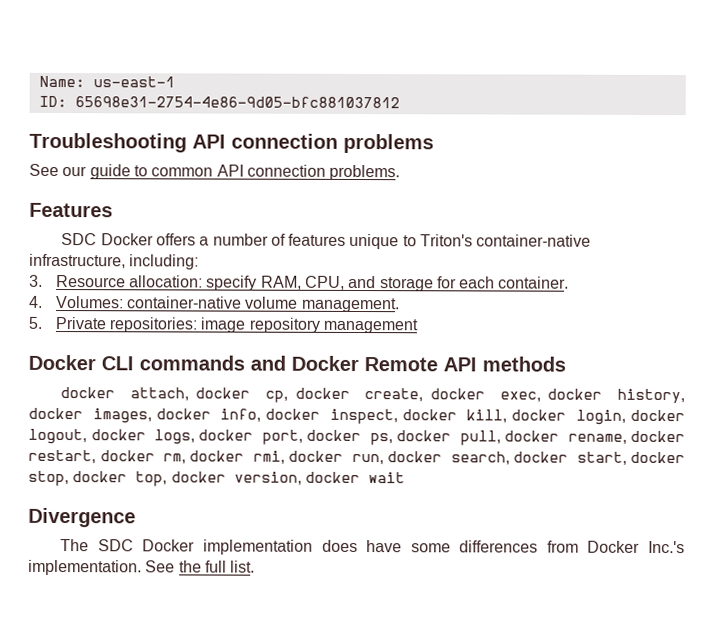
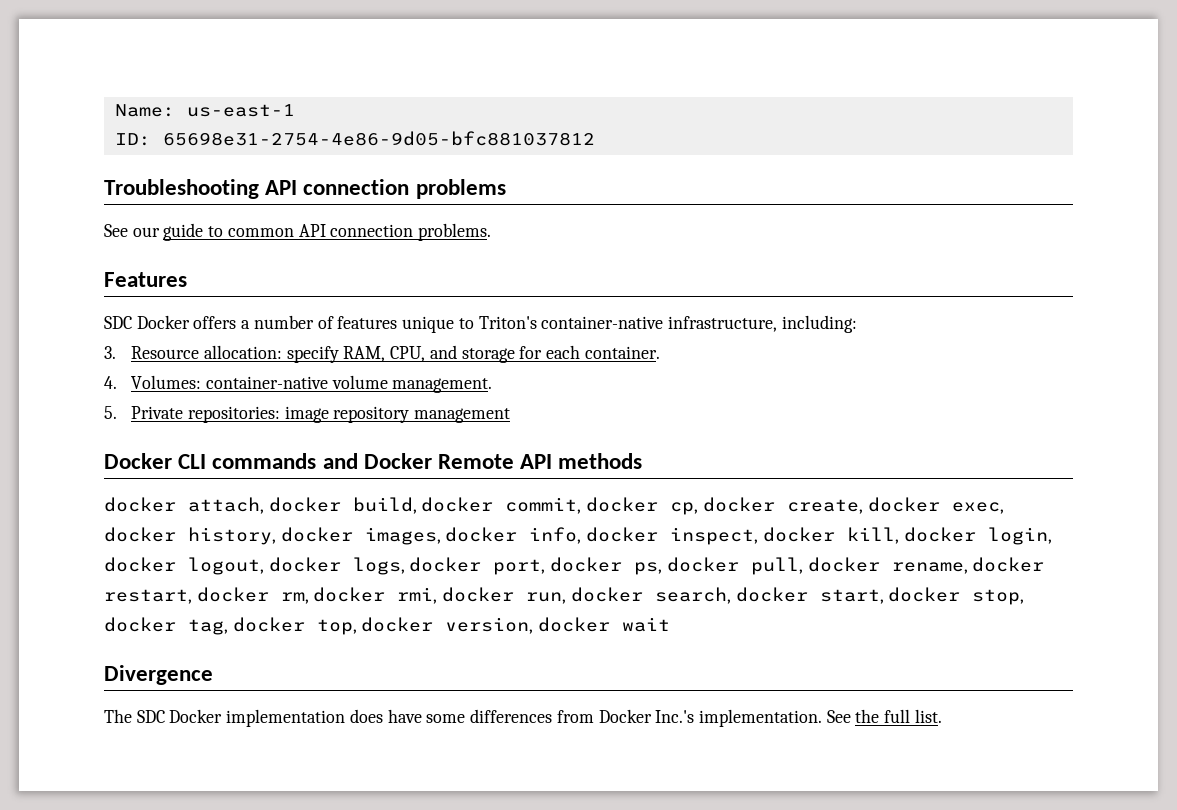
- docker attach, docker cp, docker create, docker exec, docker history, docker images, docker info, docker inspect, docker kill, docker login, docker logout, docker logs, docker port, docker ps, docker pull, docker rename, docker restart, docker rm, docker rmi, docker run, docker search, docker start, docker stop, docker top, docker version, docker wait
+ docker attach, docker build, docker commit, docker cp, docker create, docker exec, docker history, docker images, docker info, docker inspect, docker kill, docker login, docker logout, docker logs, docker port, docker ps, docker pull, docker rename, docker restart, docker rm, docker rmi, docker run, docker search, docker start, docker stop, docker tag, docker top, docker version, docker wait

